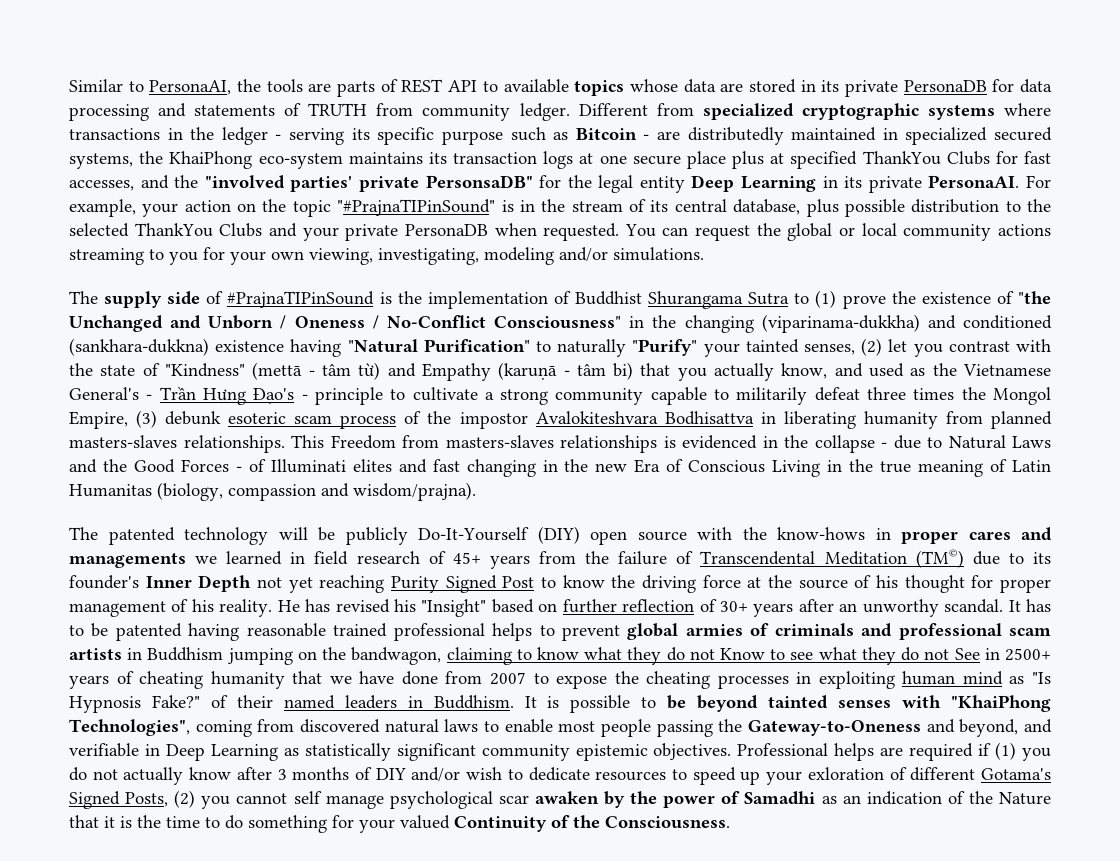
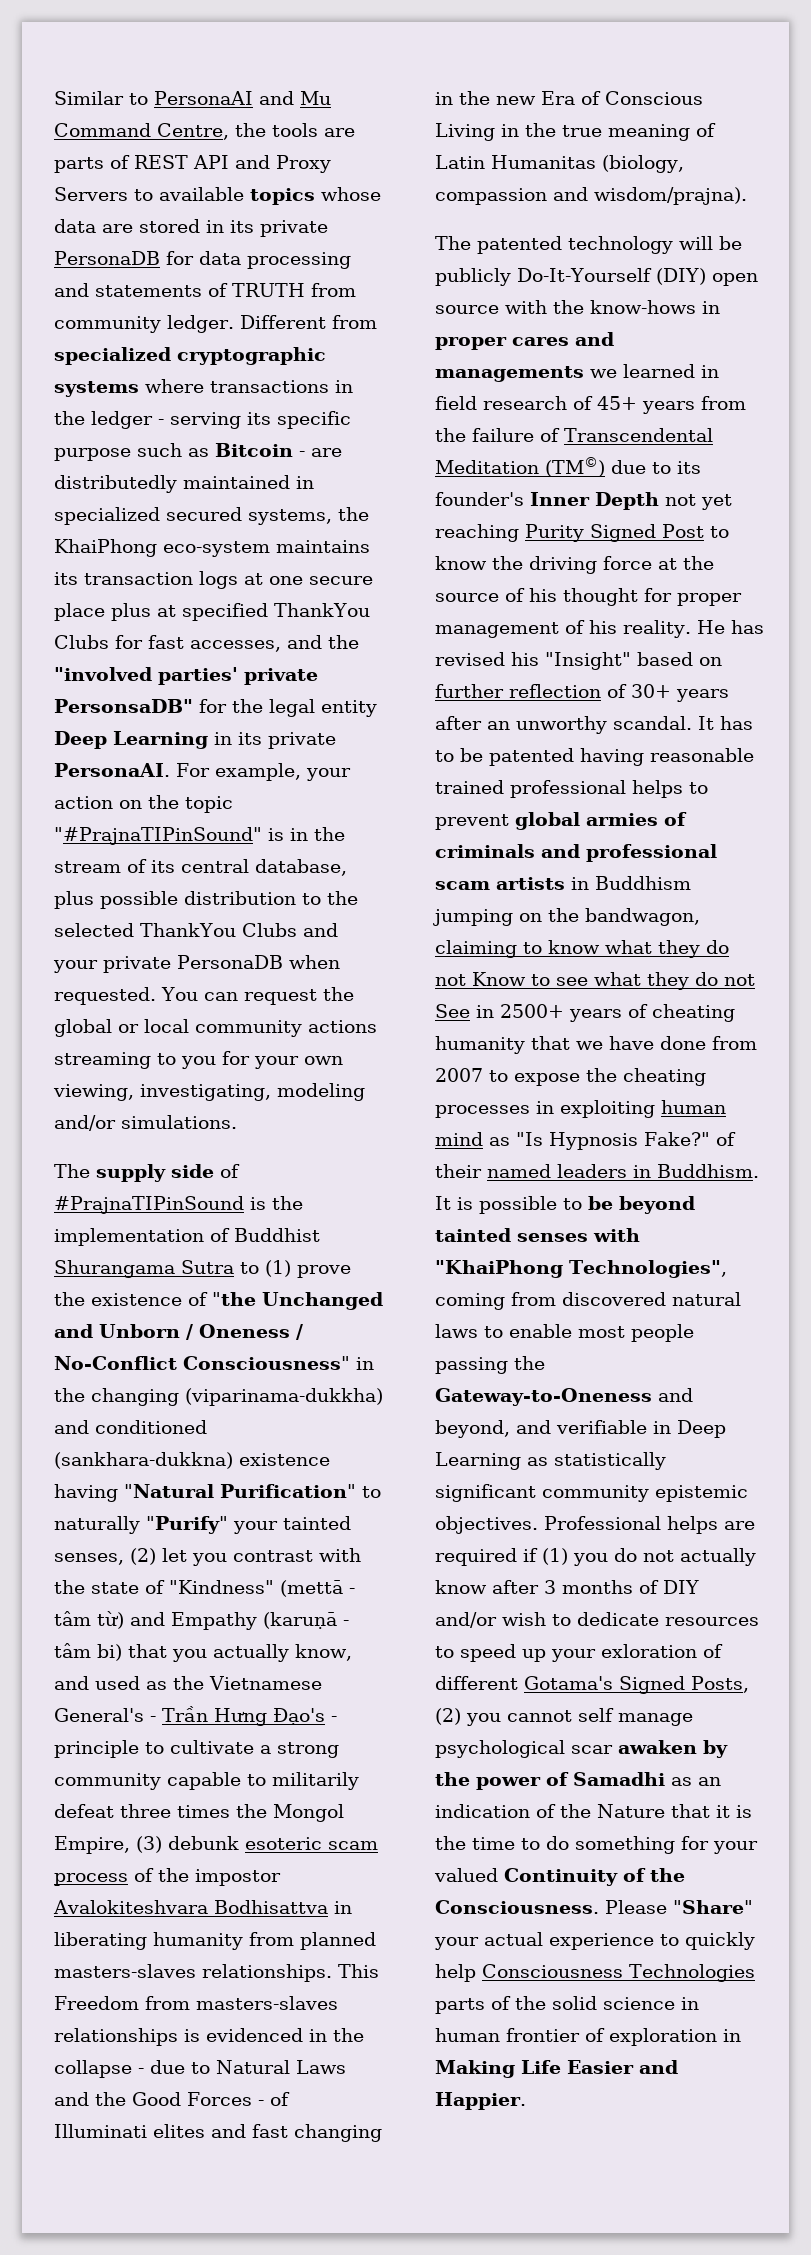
- Similar to PersonaAI, the tools are parts of REST API to available topics whose data are stored in its private PersonaDB for data processing and statements of TRUTH from community ledger.
+ Similar to PersonaAI and Mu Command Centre, the tools are parts of REST API and Proxy Servers to available topics whose data are stored in its private PersonaDB for data processing and statements of TRUTH from community ledger.
+ Please "Share" your actual experience to quickly help Consciousness Technologies parts of the solid science in human frontier of exploration in Making Life Easier and Happier.

